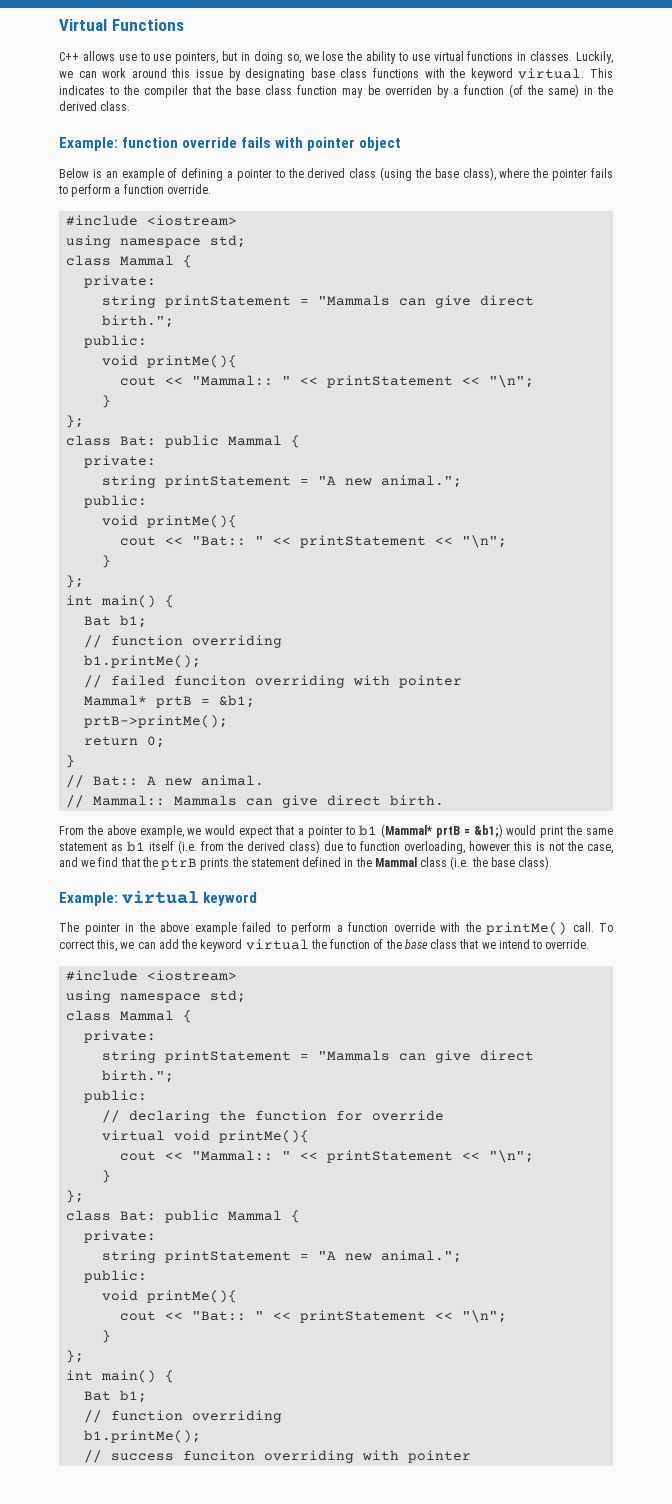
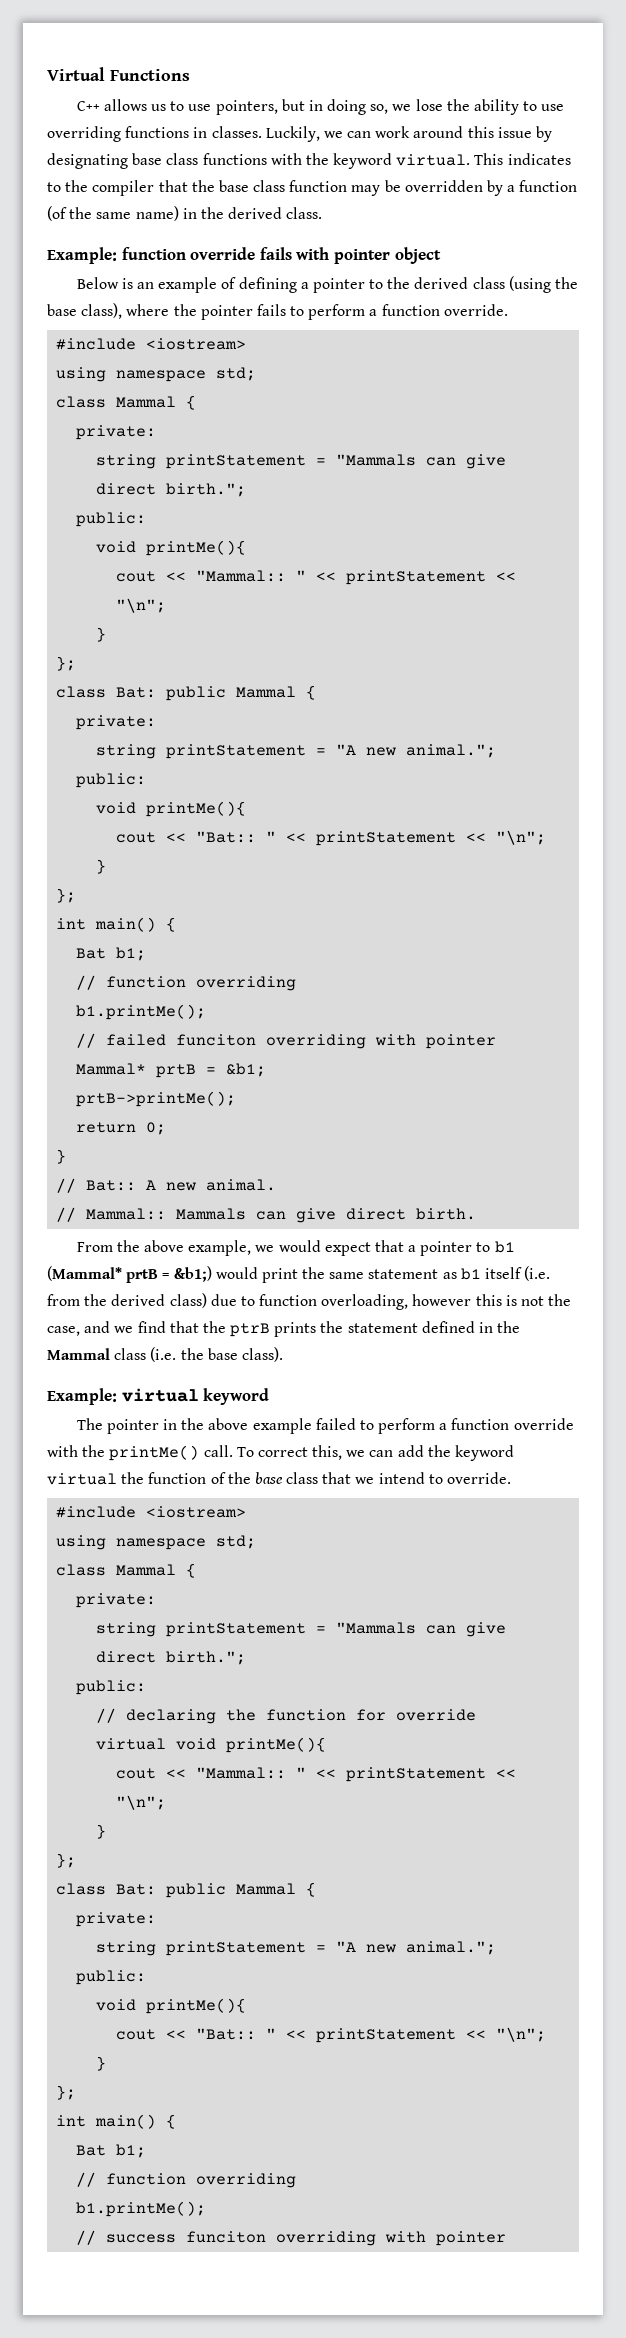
- C++ allows use to use pointers, but in doing so, we lose the ability to use virtual functions in classes.
+ C++ allows us to use pointers, but in doing so, we lose the ability to use overriding functions in classes.
- This indicates to the compiler that the base class function may be overriden by a function (of the same) in the derived class.
+ This indicates to the compiler that the base class function may be overridden by a function (of the same name) in the derived class.

